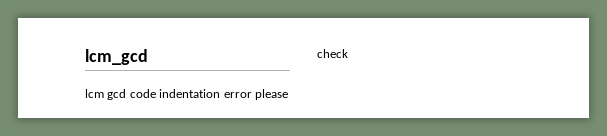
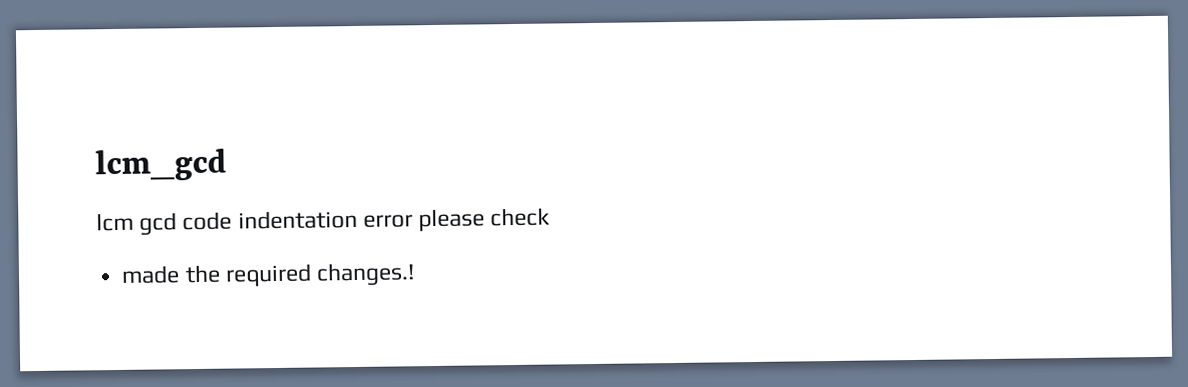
+ made the required changes.!

